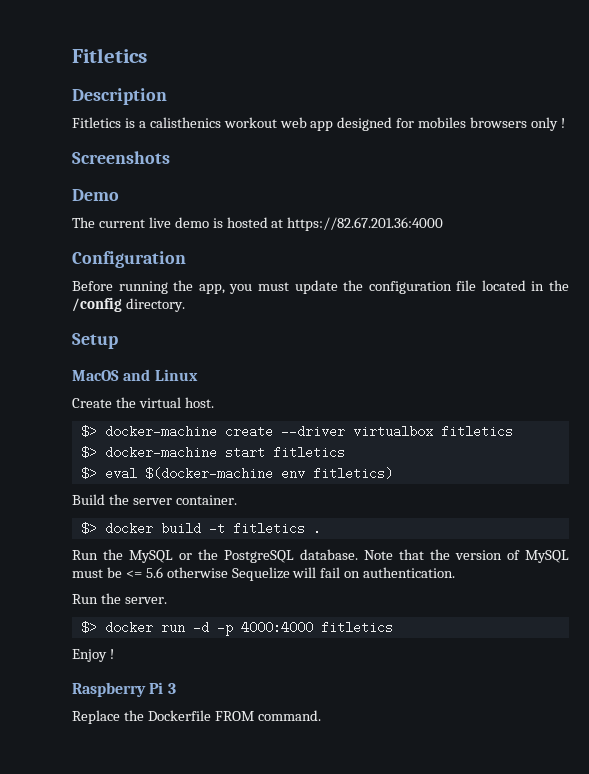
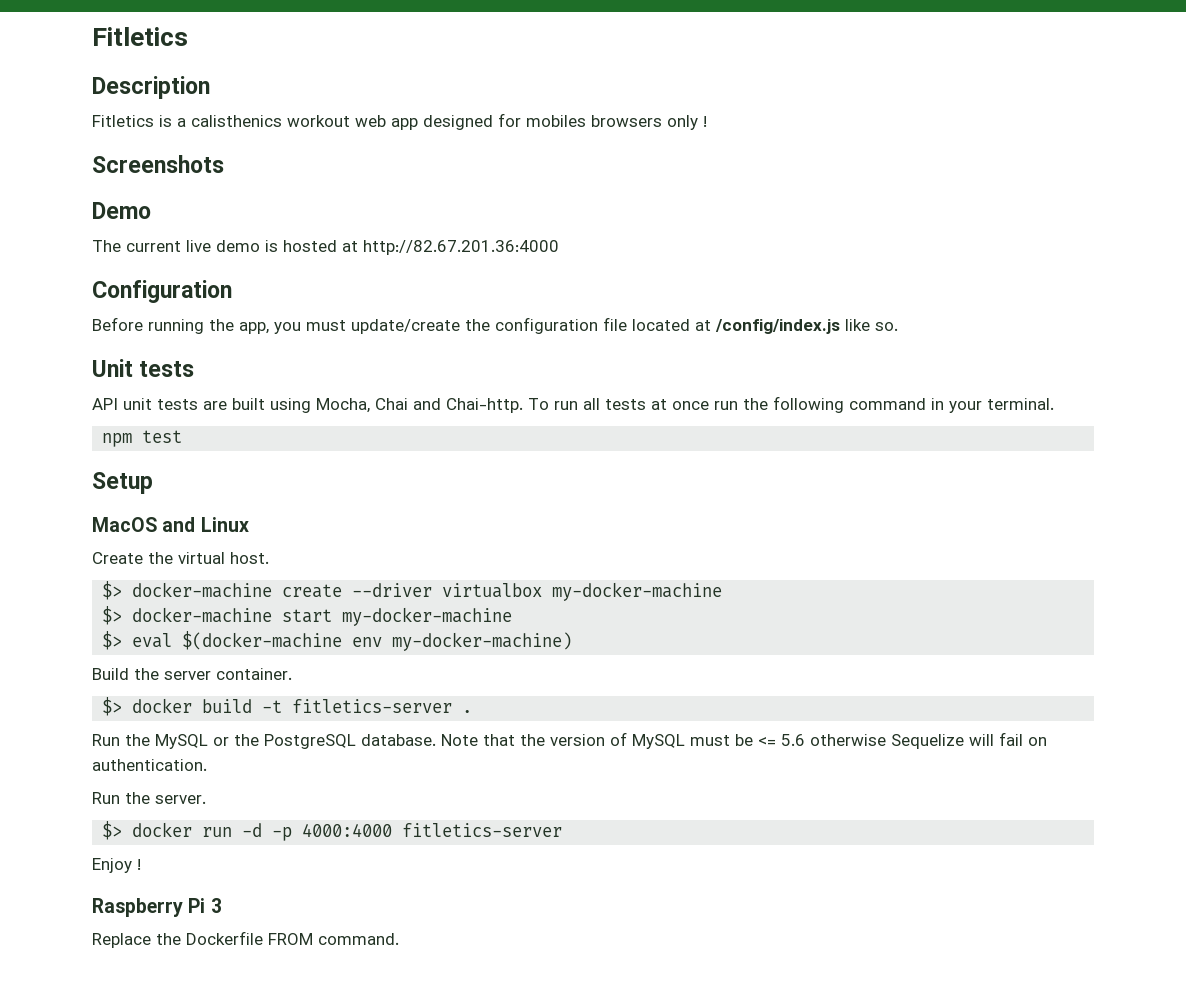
- The current live demo is hosted at https://82.67.201.36:4000
+ The current live demo is hosted at http://82.67.201.36:4000
- Before running the app, you must update the configuration file located in the /config directory.
+ Before running the app, you must update/create the configuration file located at /config/index.js like so.
+ Unit tests
+ API unit tests are built using Mocha, Chai and Chai-http. To run all tests at once run the following command in your terminal.
+ npm test
- $> docker-machine create --driver virtualbox fitletics
+ $> docker-machine create --driver virtualbox my-docker-machine
- $> docker-machine start fitletics
+ $> docker-machine start my-docker-machine
- $> eval $(docker-machine env fitletics)
+ $> eval $(docker-machine env my-docker-machine)
- $> docker build -t fitletics .
+ $> docker build -t fitletics-server .
- $> docker run -d -p 4000:4000 fitletics
+ $> docker run -d -p 4000:4000 fitletics-server

